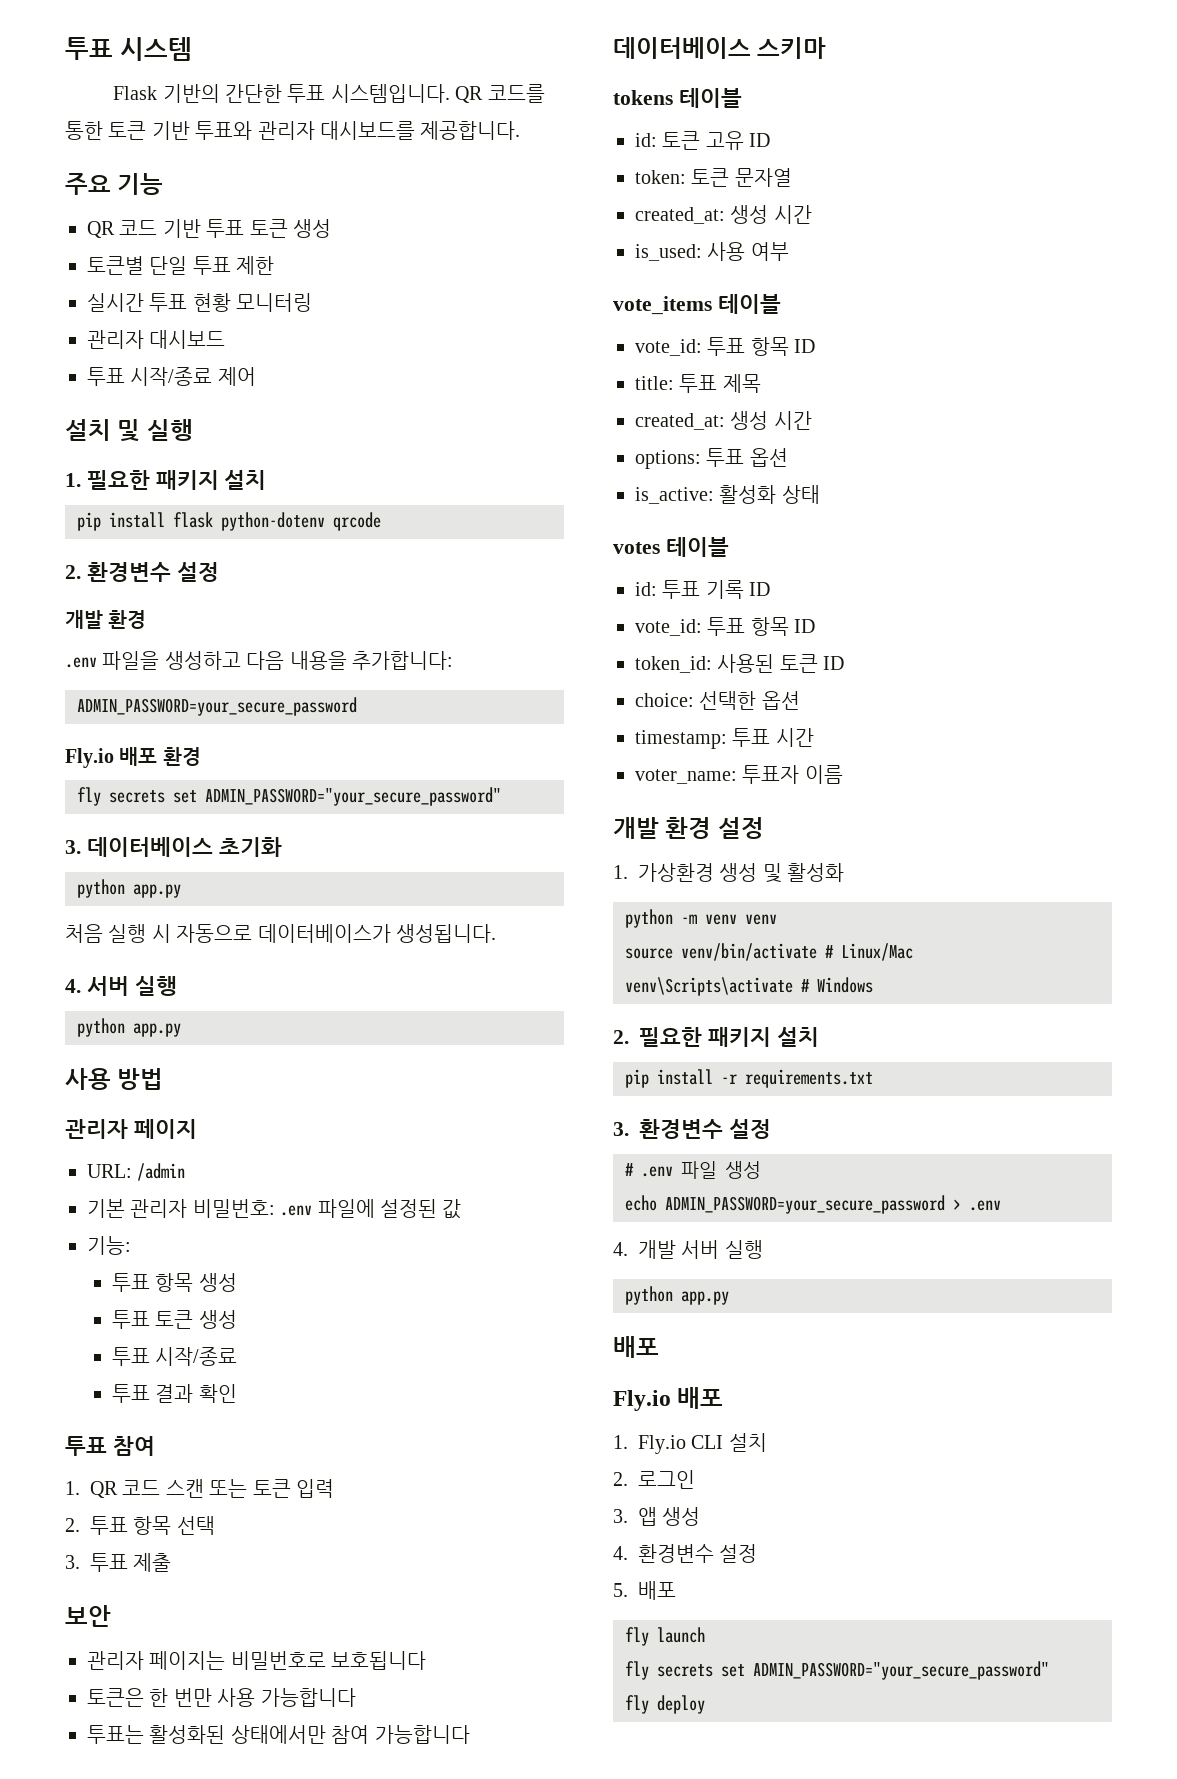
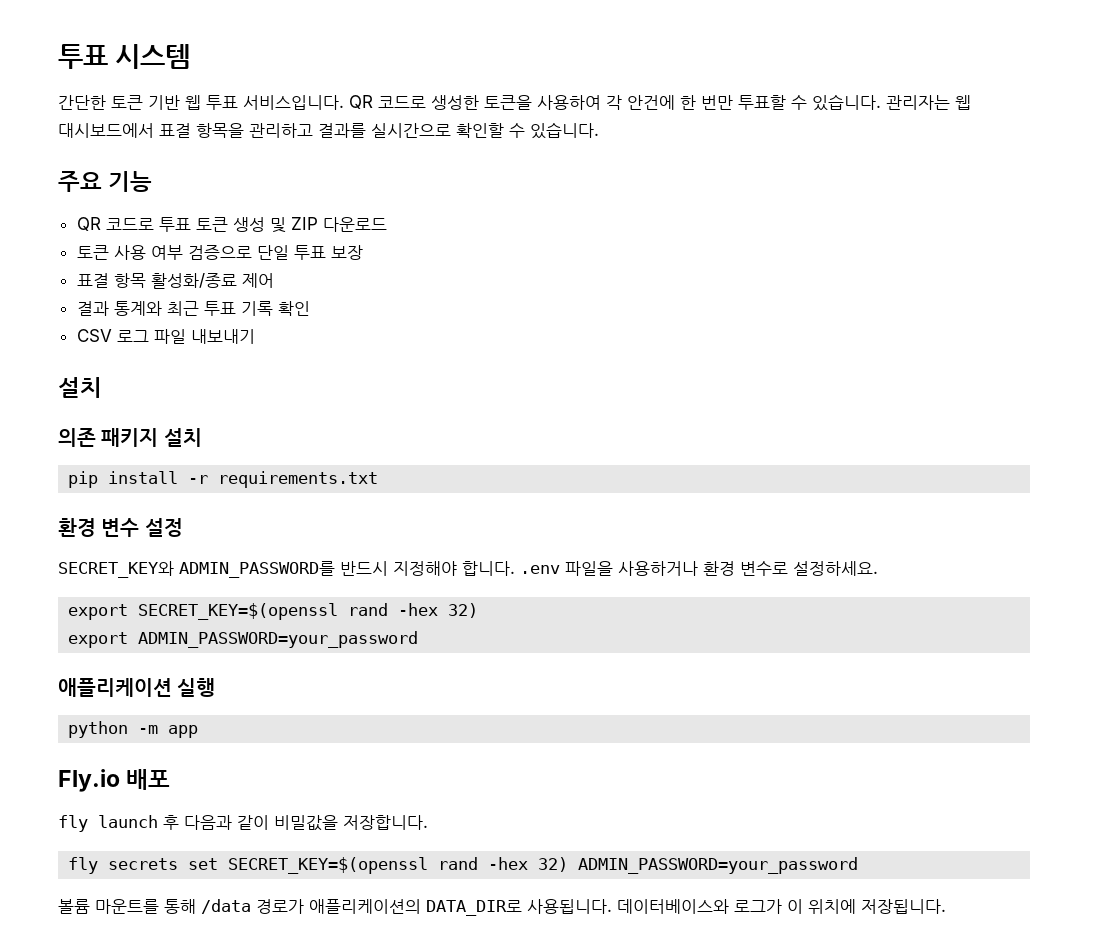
- Flask 기반의 간단한 투표 시스템입니다. QR 코드를 통한 토큰 기반 투표와 관리자 대시보드를 제공합니다.
+ 간단한 토큰 기반 웹 투표 서비스입니다. QR 코드로 생성한 토큰을 사용하여 각 안건에 한 번만 투표할 수 있습니다. 관리자는 웹 대시보드에서 표결 항목을 관리하고 결과를 실시간으로 확인할 수 있습니다.
- QR 코드 기반 투표 토큰 생성
- 토큰별 단일 투표 제한
- 실시간 투표 현황 모니터링
- 관리자 대시보드
- 투표 시작/종료 제어
- 설치 및 실행
- 1. 필요한 패키지 설치
- pip install flask python-dotenv qrcode
- 2. 환경변수 설정
- 개발 환경
- .env 파일을 생성하고 다음 내용을 추가합니다:
- ADMIN_PASSWORD=your_secure_password
- Fly.io 배포 환경
- fly secrets set ADMIN_PASSWORD="your_secure_password"
- 3. 데이터베이스 초기화
- python app.py
- 처음 실행 시 자동으로 데이터베이스가 생성됩니다.
- 4. 서버 실행
- python app.py
- 사용 방법
- 관리자 페이지
- URL: /admin
- 기본 관리자 비밀번호: .env 파일에 설정된 값
- 기능:
- 투표 항목 생성
- 투표 토큰 생성
- 투표 시작/종료
- 투표 결과 확인
- 투표 참여
- 1. QR 코드 스캔 또는 토큰 입력
- 2. 투표 항목 선택
- 3. 투표 제출
- 보안
- 관리자 페이지는 비밀번호로 보호됩니다
- 토큰은 한 번만 사용 가능합니다
- 투표는 활성화된 상태에서만 참여 가능합니다
- 데이터베이스 스키마
- tokens 테이블
- id: 토큰 고유 ID
- token: 토큰 문자열
- created_at: 생성 시간
- is_used: 사용 여부
- vote_items 테이블
- vote_id: 투표 항목 ID
- title: 투표 제목
- created_at: 생성 시간
- options: 투표 옵션
- is_active: 활성화 상태
- votes 테이블
- id: 투표 기록 ID
- vote_id: 투표 항목 ID
- token_id: 사용된 토큰 ID
- choice: 선택한 옵션
- timestamp: 투표 시간
- voter_name: 투표자 이름
- 개발 환경 설정
- 1. 가상환경 생성 및 활성화
- python -m venv venv
- source venv/bin/activate # Linux/Mac
- venv\Scripts\activate # Windows
- 2. 필요한 패키지 설치
+ QR 코드로 투표 토큰 생성 및 ZIP 다운로드
+ 토큰 사용 여부 검증으로 단일 투표 보장
+ 표결 항목 활성화/종료 제어
+ 결과 통계와 최근 투표 기록 확인
+ CSV 로그 파일 내보내기
+ 설치
+ 의존 패키지 설치
- 3. 환경변수 설정
- # .env 파일 생성
- echo ADMIN_PASSWORD=your_secure_password > .env
- 4. 개발 서버 실행
- python app.py
- 배포
+ 환경 변수 설정
+ SECRET_KEY와 ADMIN_PASSWORD를 반드시 지정해야 합니다. .env 파일을 사용하거나 환경 변수로 설정하세요.
+ export SECRET_KEY=$(openssl rand -hex 32)
+ export ADMIN_PASSWORD=your_password
+ 애플리케이션 실행
+ python -m app
- 1. Fly.io CLI 설치
- 2. 로그인
- 3. 앱 생성
- 4. 환경변수 설정
- 5. 배포
- fly launch
- fly secrets set ADMIN_PASSWORD="your_secure_password"
- fly deploy
+ fly launch 후 다음과 같이 비밀값을 저장합니다.
+ fly secrets set SECRET_KEY=$(openssl rand -hex 32) ADMIN_PASSWORD=your_password
+ 볼륨 마운트를 통해 /data 경로가 애플리케이션의 DATA_DIR로 사용됩니다. 데이터베이스와 로그가 이 위치에 저장됩니다.

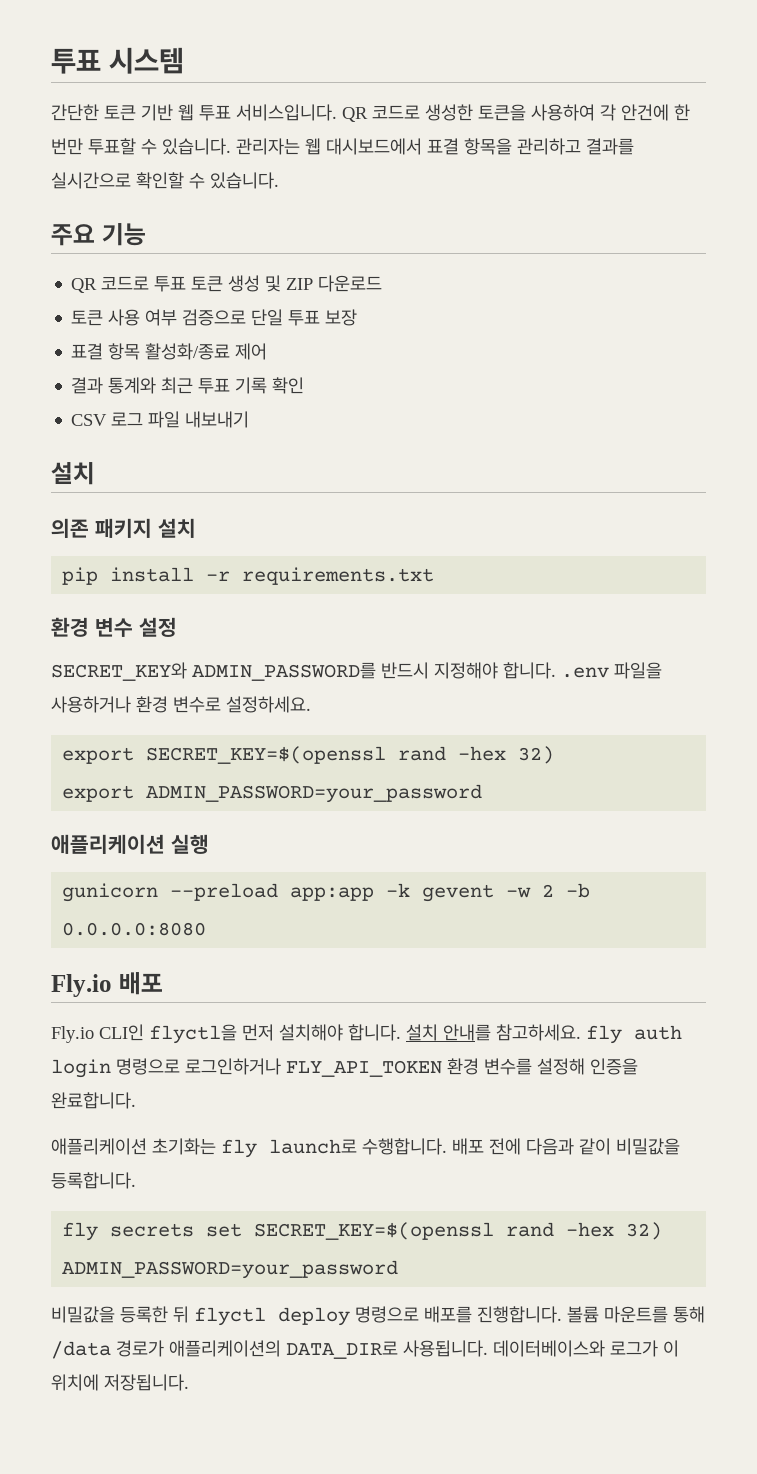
- python -m app
+ gunicorn --preload app:app -k gevent -w 2 -b 0.0.0.0:8080
  Fly.io 배포
- fly launch 후 다음과 같이 비밀값을 저장합니다.
+ Fly.io CLI인 flyctl을 먼저 설치해야 합니다. 설치 안내를 참고하세요. fly auth login 명령으로 로그인하거나 FLY_API_TOKEN 환경 변수를 설정해 인증을 완료합니다.
+ 애플리케이션 초기화는 fly launch로 수행합니다. 배포 전에 다음과 같이 비밀값을 등록합니다.
+ 비밀값을 등록한 뒤 flyctl deploy 명령으로 배포를 진행합니다.

